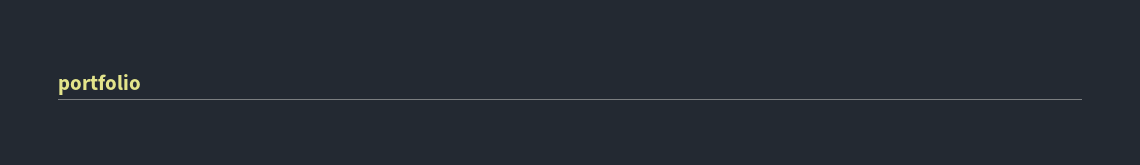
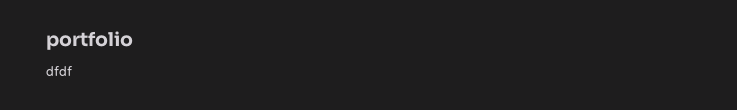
+ dfdf

